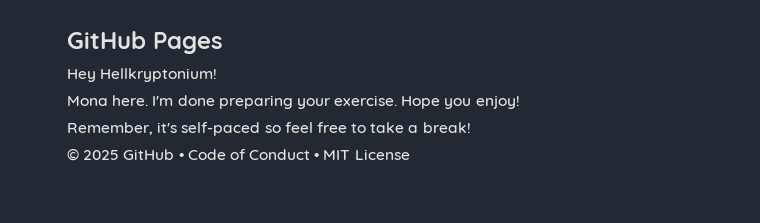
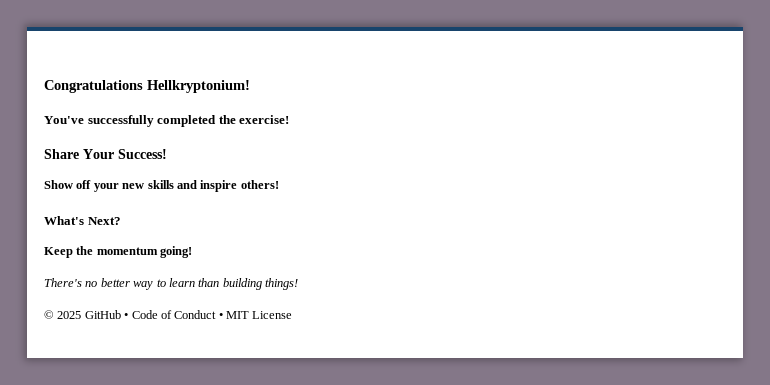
- GitHub Pages
- Hey Hellkryptonium!
- Mona here. I'm done preparing your exercise. Hope you enjoy!
- Remember, it's self-paced so feel free to take a break!
+ Congratulations Hellkryptonium!
+ You've successfully completed the exercise!
+ Share Your Success!
+ Show off your new skills and inspire others!
+ What's Next?
+ Keep the momentum going!
+ There's no better way to learn than building things!

